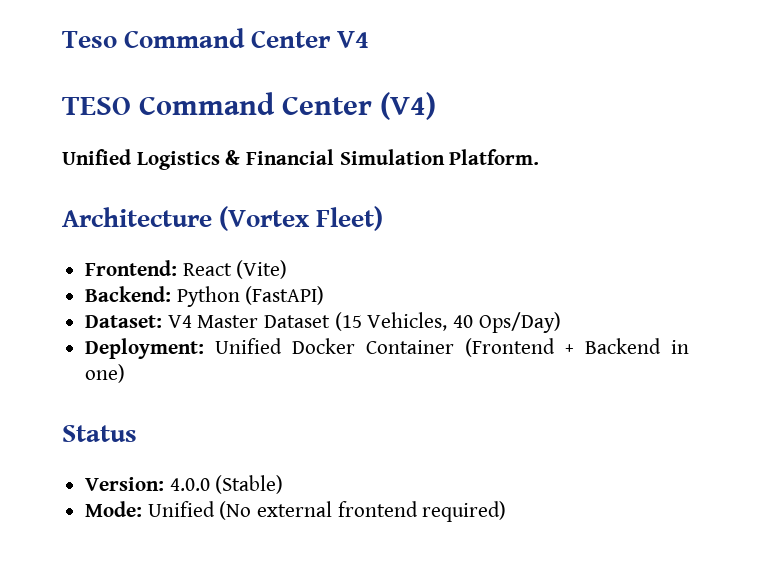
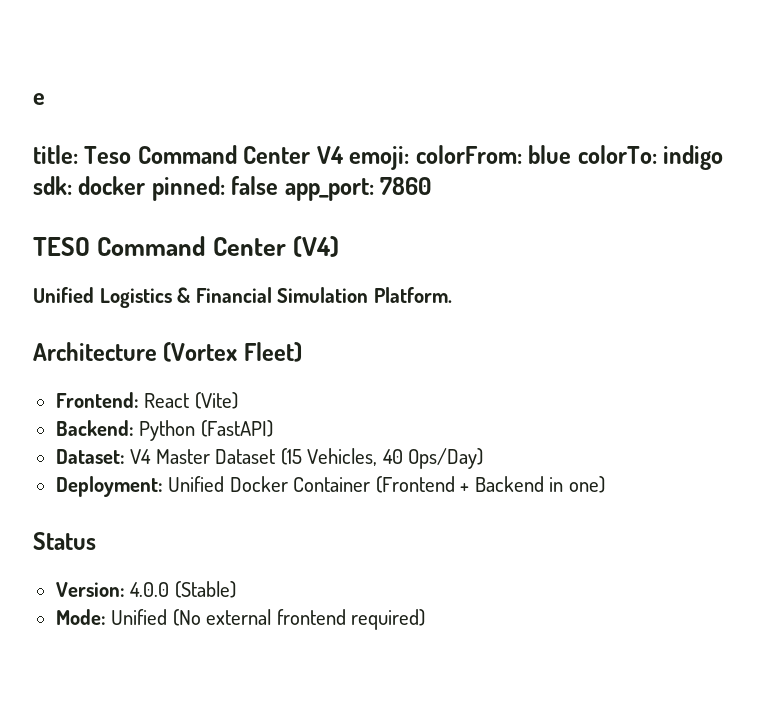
- Teso Command Center V4
+ e
+ title: Teso Command Center V4 emoji: colorFrom: blue colorTo: indigo sdk: docker pinned: false app_port: 7860

